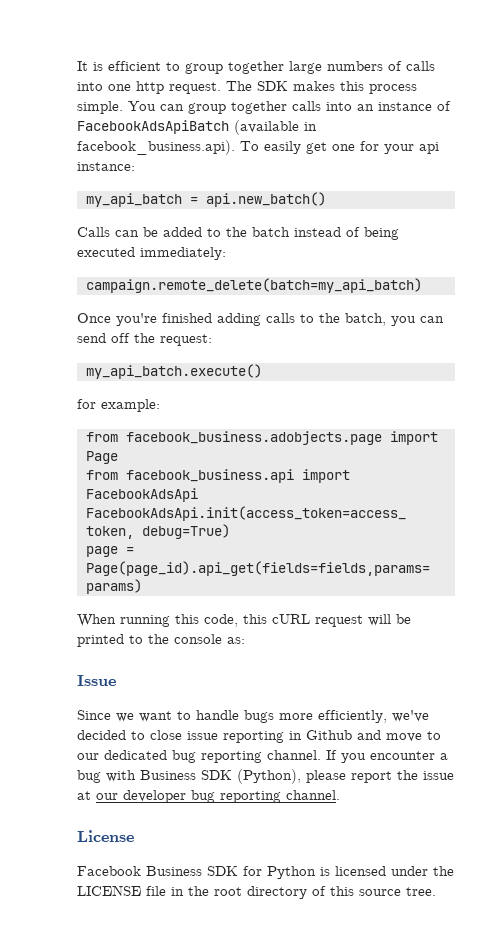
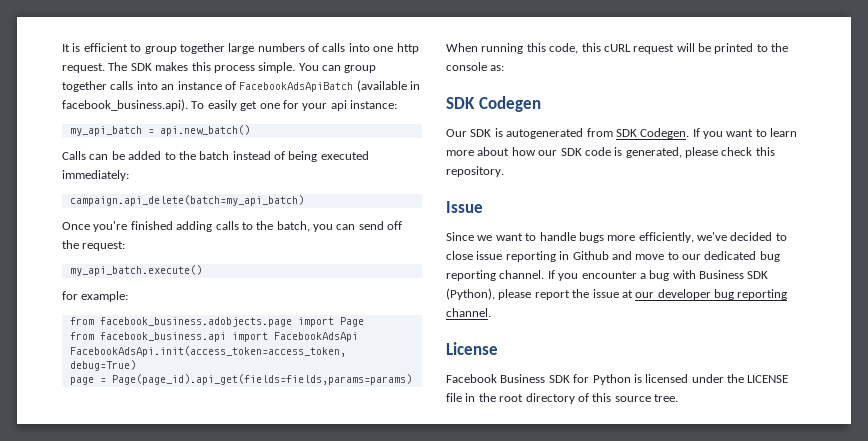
- campaign.remote_delete(batch=my_api_batch)
+ campaign.api_delete(batch=my_api_batch)
+ SDK Codegen
+ Our SDK is autogenerated from SDK Codegen. If you want to learn more about how our SDK code is generated, please check this repository.

